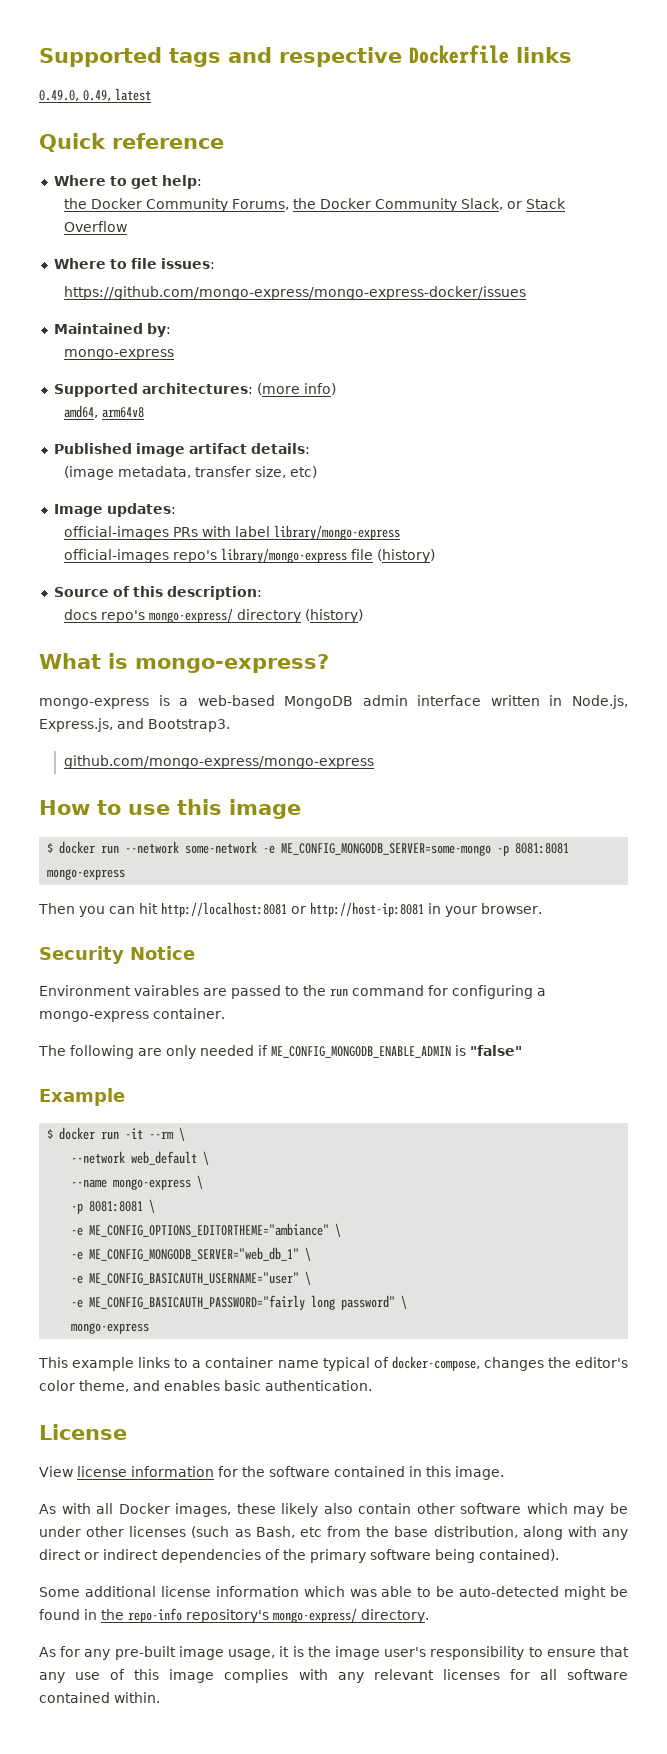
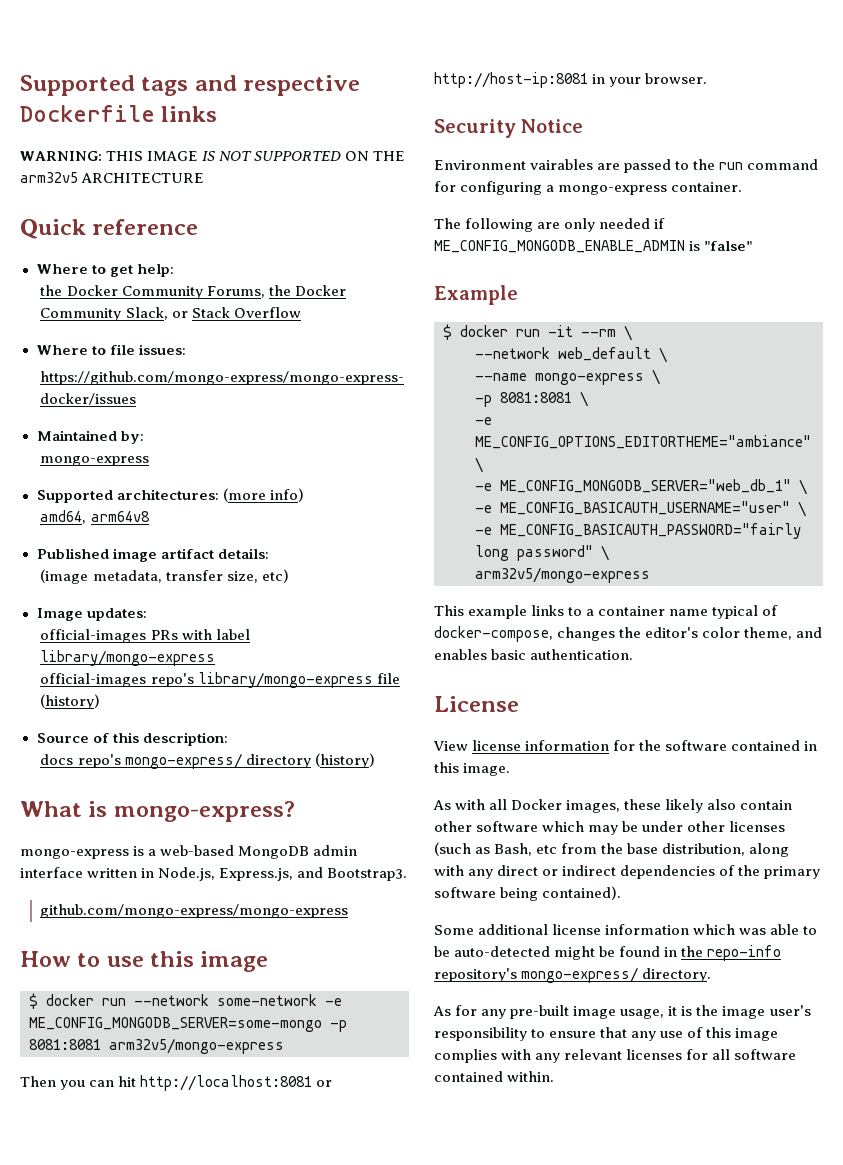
- 0.49.0, 0.49, latest
+ WARNING: THIS IMAGE IS NOT SUPPORTED ON THE arm32v5 ARCHITECTURE
- $ docker run --network some-network -e ME_CONFIG_MONGODB_SERVER=some-mongo -p 8081:8081 mongo-express
+ $ docker run --network some-network -e ME_CONFIG_MONGODB_SERVER=some-mongo -p 8081:8081 arm32v5/mongo-express
  -e ME_CONFIG_BASICAUTH_PASSWORD="fairly long password" \
- mongo-express
+ arm32v5/mongo-express

